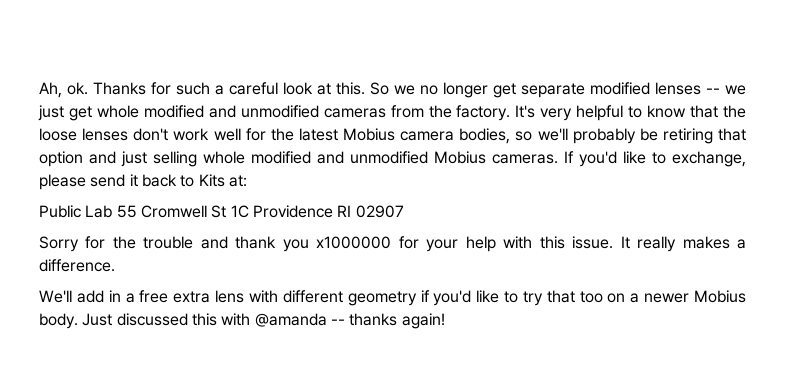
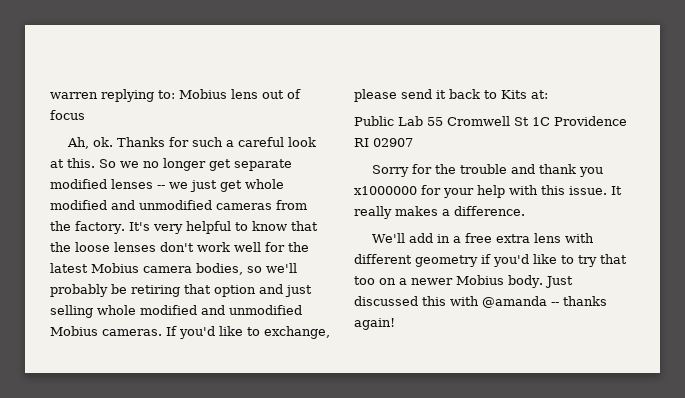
+ warren replying to: Mobius lens out of focus

